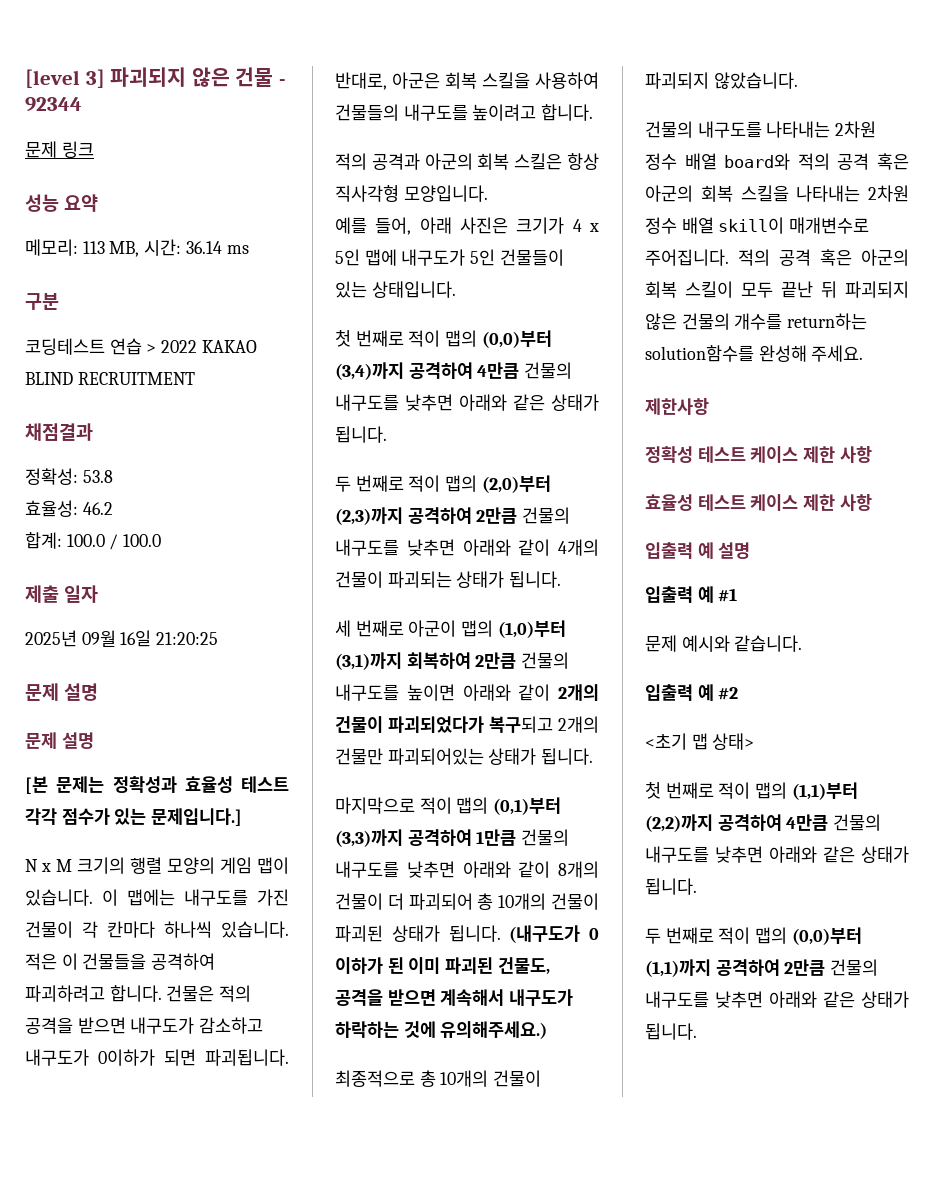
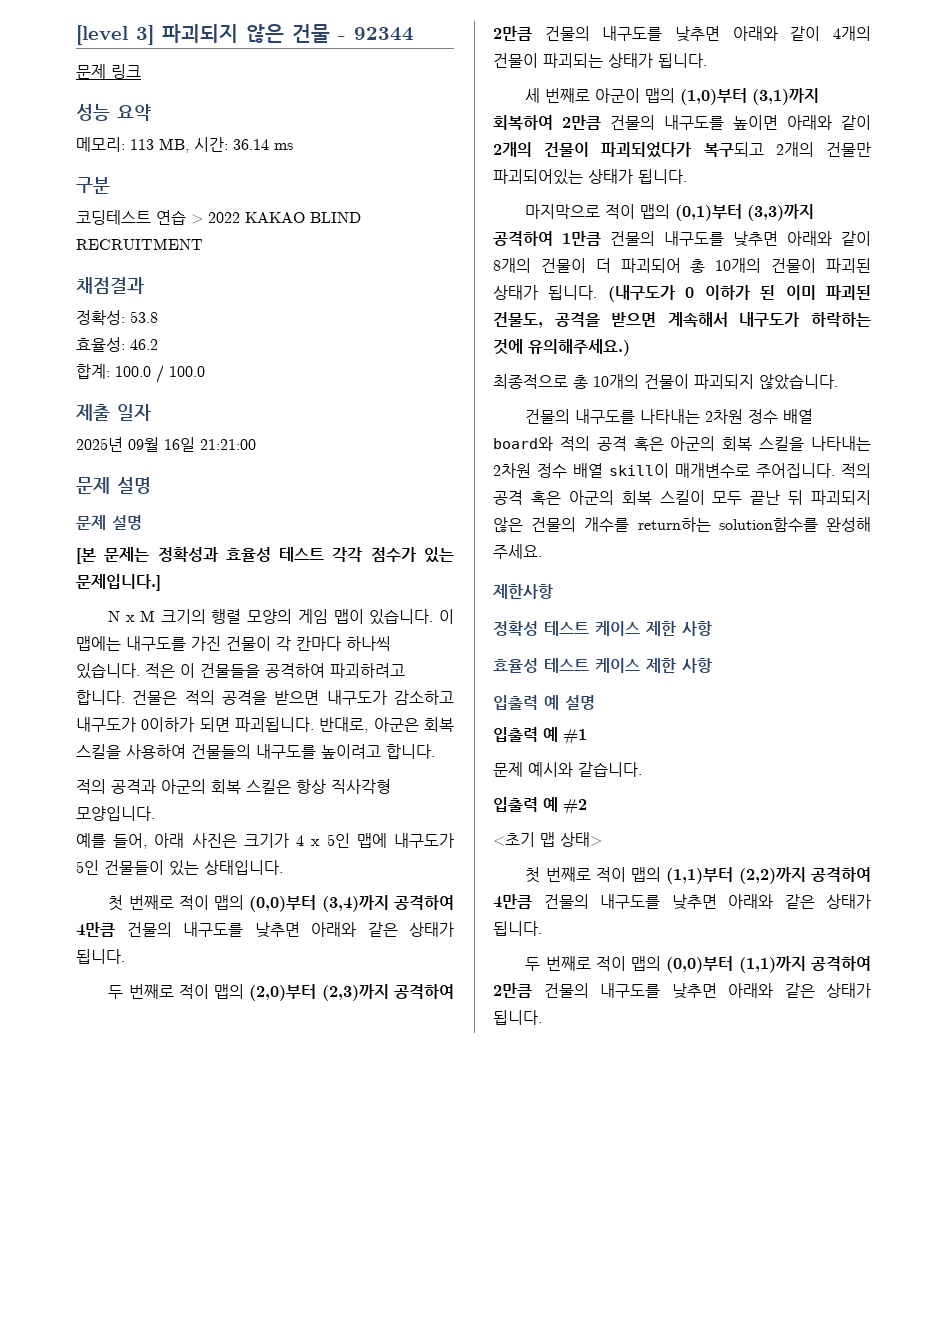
- 2025년 09월 16일 21:20:25
+ 2025년 09월 16일 21:21:00

